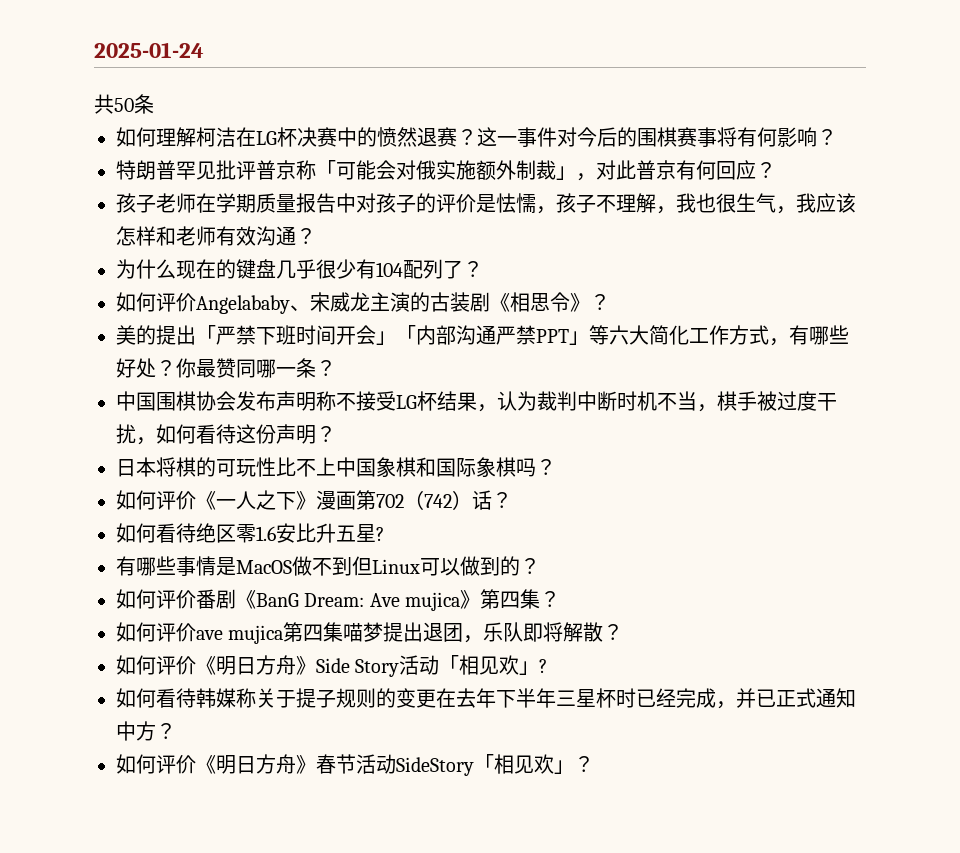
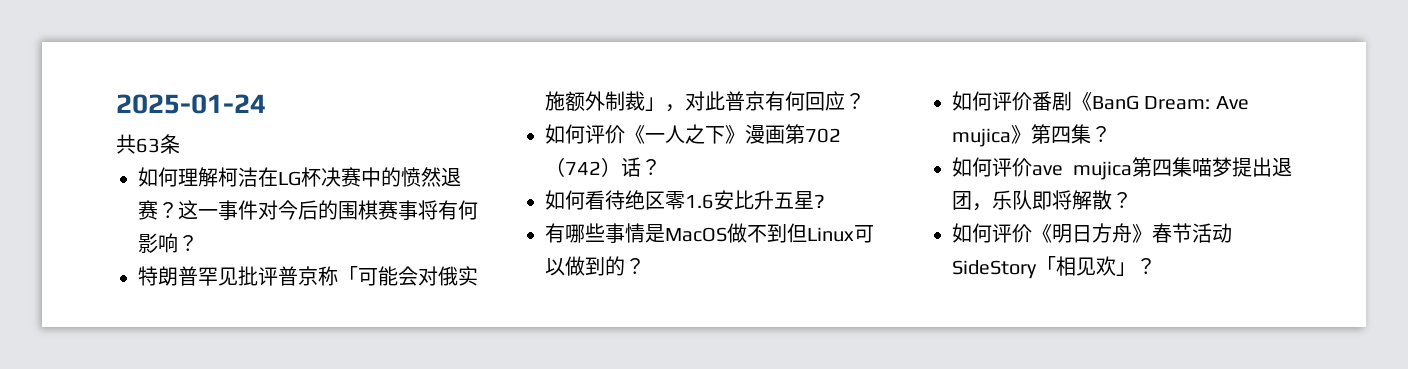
- 共50条
+ 共63条
- 孩子老师在学期质量报告中对孩子的评价是怯懦，孩子不理解，我也很生气，我应该怎样和老师有效沟通？
- 为什么现在的键盘几乎很少有104配列了？
- 如何评价Angelababy、宋威龙主演的古装剧《相思令》？
- 美的提出「严禁下班时间开会」「内部沟通严禁PPT」等六大简化工作方式，有哪些好处？你最赞同哪一条？
- 中国围棋协会发布声明称不接受LG杯结果，认为裁判中断时机不当，棋手被过度干扰，如何看待这份声明？
- 日本将棋的可玩性比不上中国象棋和国际象棋吗？
- 如何评价《明日方舟》Side Story活动「相见欢」?
- 如何看待韩媒称关于提子规则的变更在去年下半年三星杯时已经完成，并已正式通知中方？

